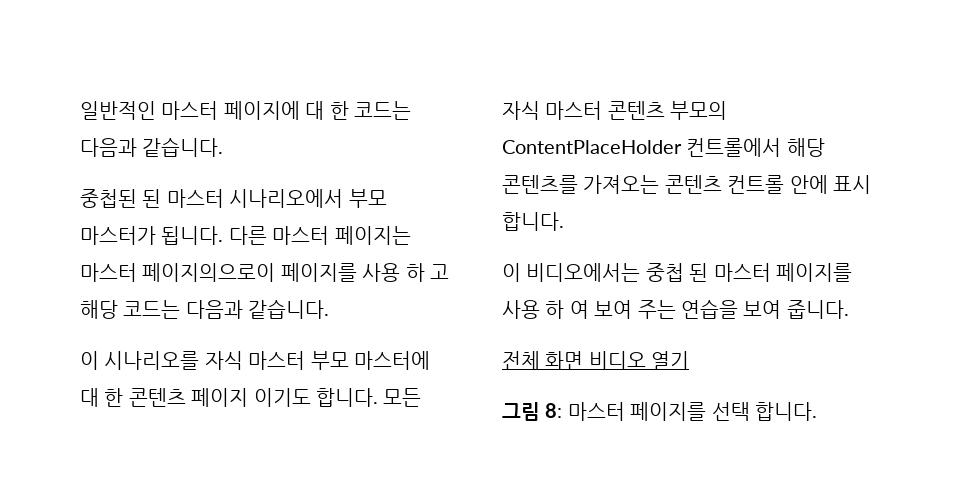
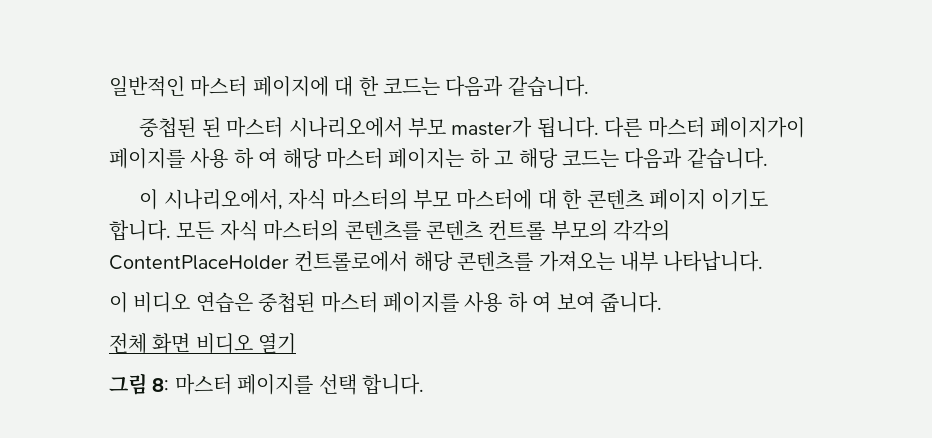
- 중첩된 된 마스터 시나리오에서 부모 마스터가 됩니다.
+ 중첩된 된 마스터 시나리오에서 부모 master가 됩니다.
- 다른 마스터 페이지는 마스터 페이지의으로이 페이지를 사용 하 고 해당 코드는 다음과 같습니다.
+ 다른 마스터 페이지가이 페이지를 사용 하 여 해당 마스터 페이지는 하 고 해당 코드는 다음과 같습니다.
- 이 시나리오를 자식 마스터 부모 마스터에 대 한 콘텐츠 페이지 이기도 합니다.
+ 이 시나리오에서, 자식 마스터의 부모 마스터에 대 한 콘텐츠 페이지 이기도 합니다.
- 모든 자식 마스터 콘텐츠 부모의 ContentPlaceHolder 컨트롤에서 해당 콘텐츠를 가져오는 콘텐츠 컨트롤 안에 표시 합니다.
- 이 비디오에서는 중첩 된 마스터 페이지를 사용 하 여 보여 주는 연습을 보여 줍니다.
+ 모든 자식 마스터의 콘텐츠를 콘텐츠 컨트롤 부모의 각각의 ContentPlaceHolder 컨트롤로에서 해당 콘텐츠를 가져오는 내부 나타납니다.
+ 이 비디오 연습은 중첩된 마스터 페이지를 사용 하 여 보여 줍니다.

